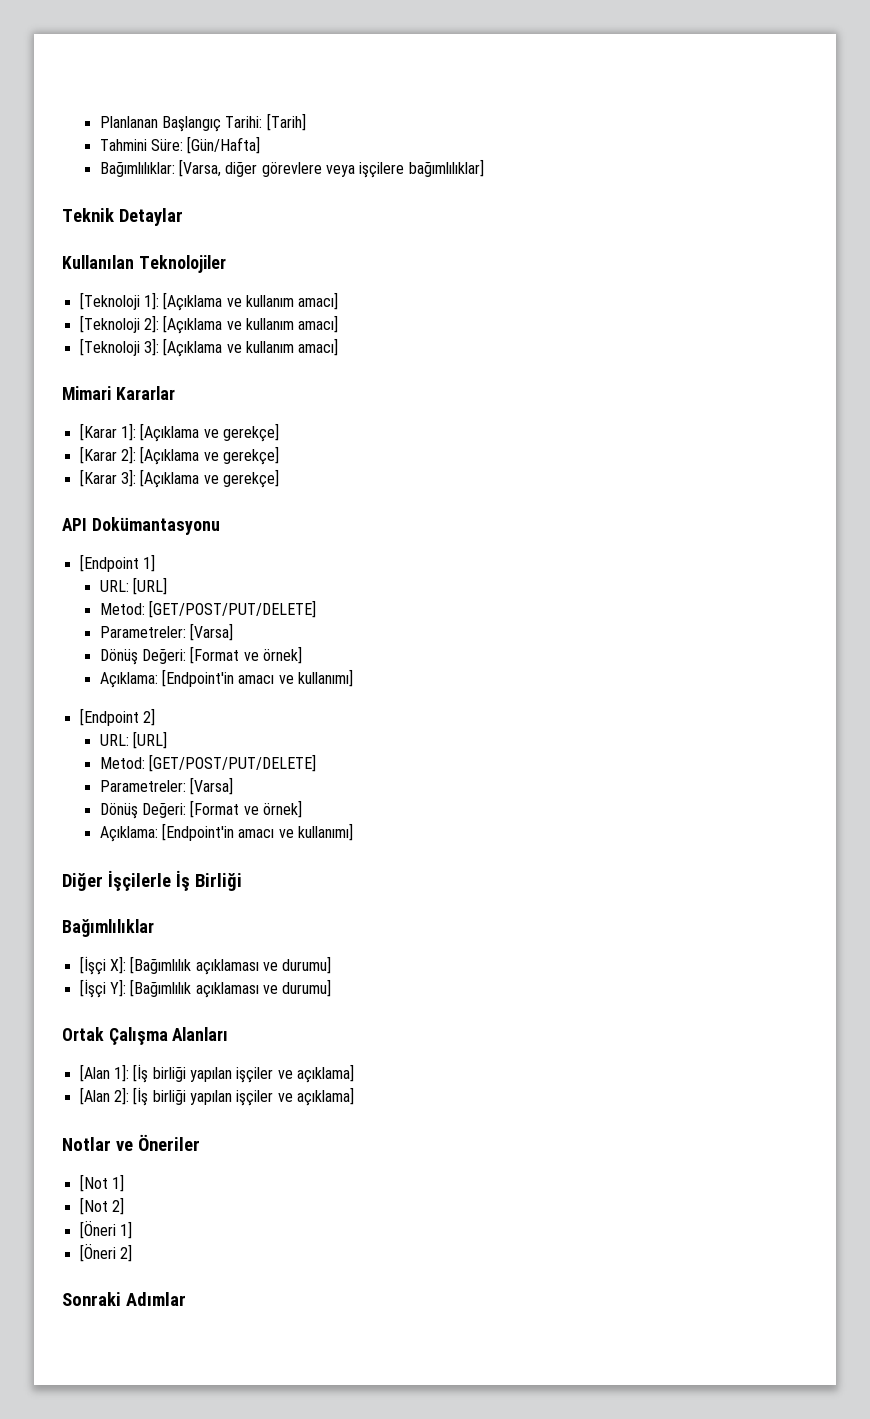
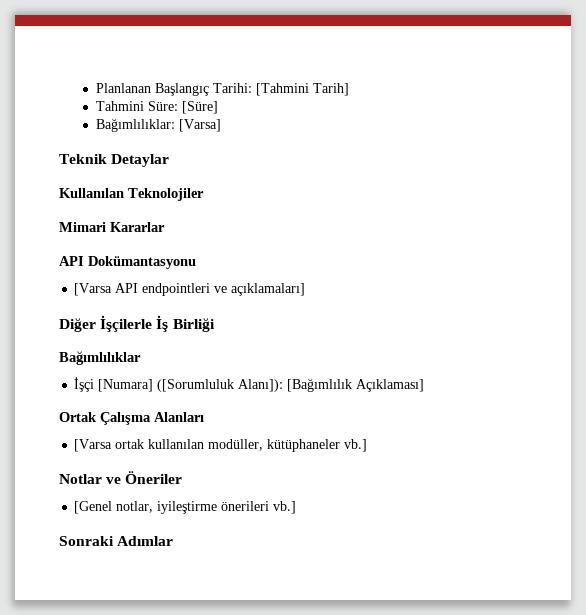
- Planlanan Başlangıç Tarihi: [Tarih]
+ Planlanan Başlangıç Tarihi: [Tahmini Tarih]
- Tahmini Süre: [Gün/Hafta]
+ Tahmini Süre: [Süre]
- Bağımlılıklar: [Varsa, diğer görevlere veya işçilere bağımlılıklar]
+ Bağımlılıklar: [Varsa]
  Teknik Detaylar
  Kullanılan Teknolojiler
- [Teknoloji 1]: [Açıklama ve kullanım amacı]
- [Teknoloji 2]: [Açıklama ve kullanım amacı]
- [Teknoloji 3]: [Açıklama ve kullanım amacı]
  Mimari Kararlar
- [Karar 1]: [Açıklama ve gerekçe]
- [Karar 2]: [Açıklama ve gerekçe]
- [Karar 3]: [Açıklama ve gerekçe]
  API Dokümantasyonu
- [Endpoint 1]
- URL: [URL]
- Metod: [GET/POST/PUT/DELETE]
- Parametreler: [Varsa]
- Dönüş Değeri: [Format ve örnek]
- Açıklama: [Endpoint'in amacı ve kullanımı]
- [Endpoint 2]
- URL: [URL]
- Metod: [GET/POST/PUT/DELETE]
- Parametreler: [Varsa]
- Dönüş Değeri: [Format ve örnek]
- Açıklama: [Endpoint'in amacı ve kullanımı]
+ [Varsa API endpointleri ve açıklamaları]
- [İşçi X]: [Bağımlılık açıklaması ve durumu]
- [İşçi Y]: [Bağımlılık açıklaması ve durumu]
+ İşçi [Numara] ([Sorumluluk Alanı]): [Bağımlılık Açıklaması]
  Ortak Çalışma Alanları
- [Alan 1]: [İş birliği yapılan işçiler ve açıklama]
- [Alan 2]: [İş birliği yapılan işçiler ve açıklama]
+ [Varsa ortak kullanılan modüller, kütüphaneler vb.]
  Notlar ve Öneriler
- [Not 1]
- [Not 2]
- [Öneri 1]
- [Öneri 2]
+ [Genel notlar, iyileştirme önerileri vb.]

